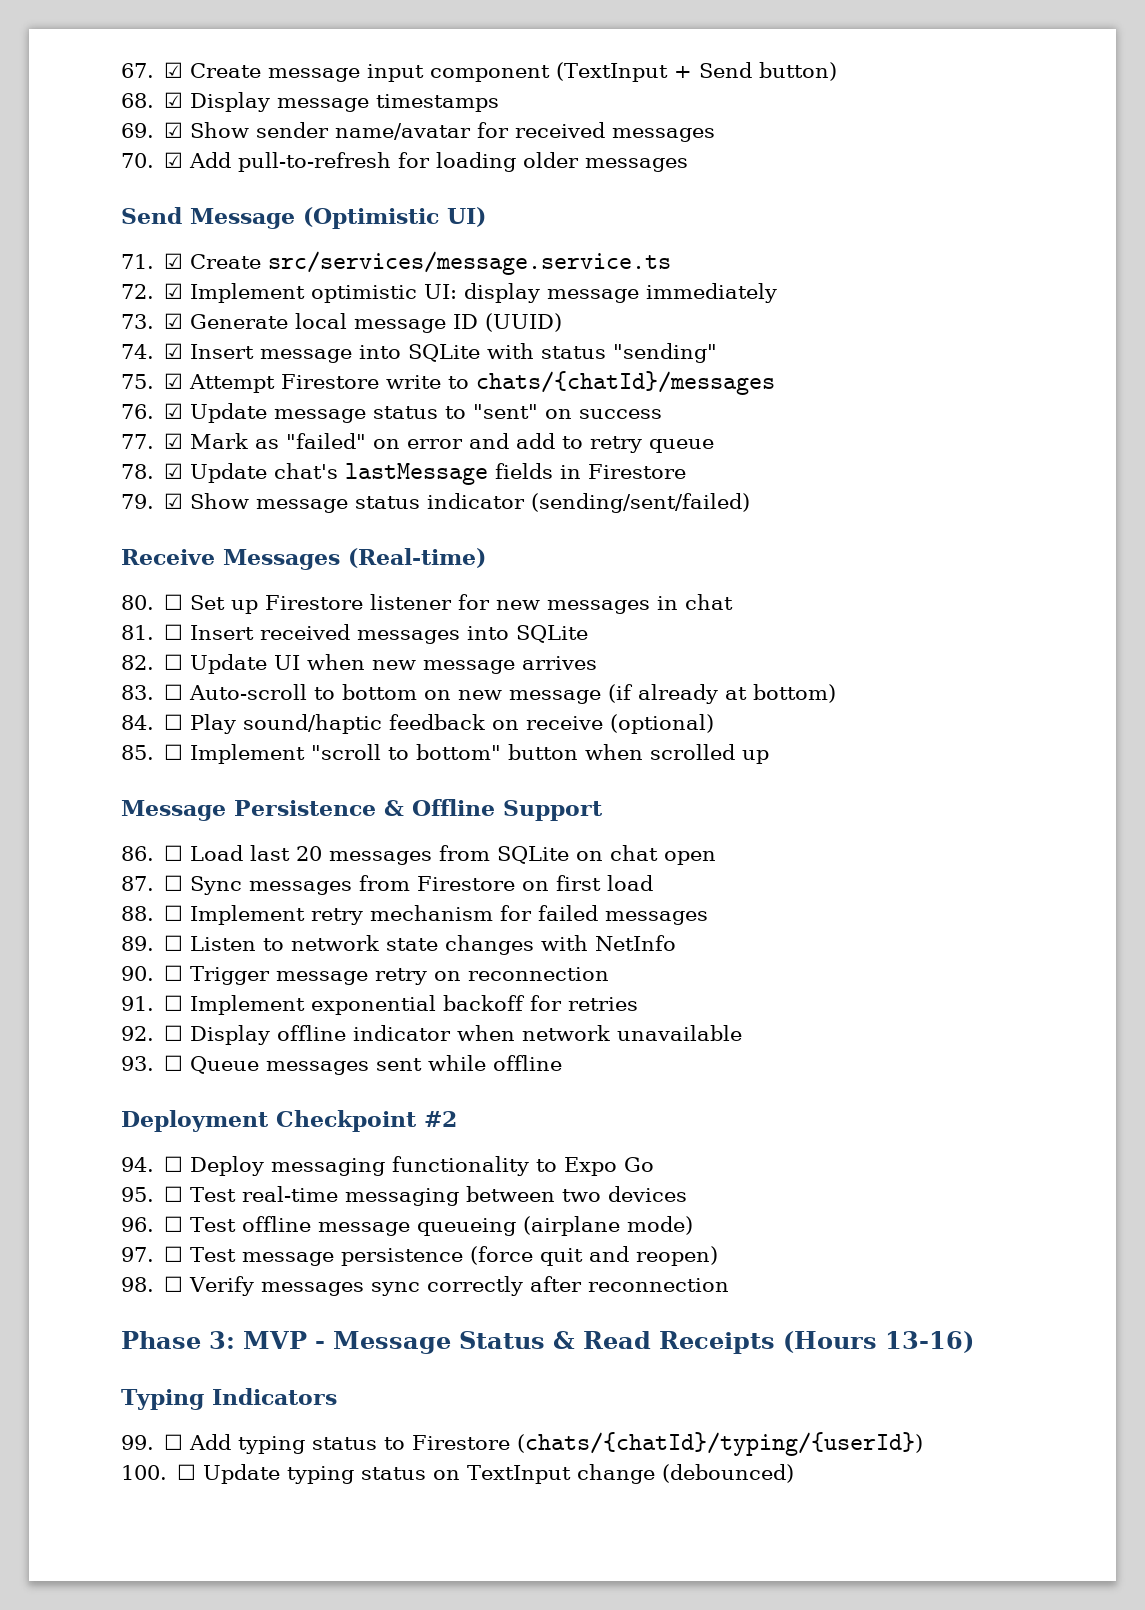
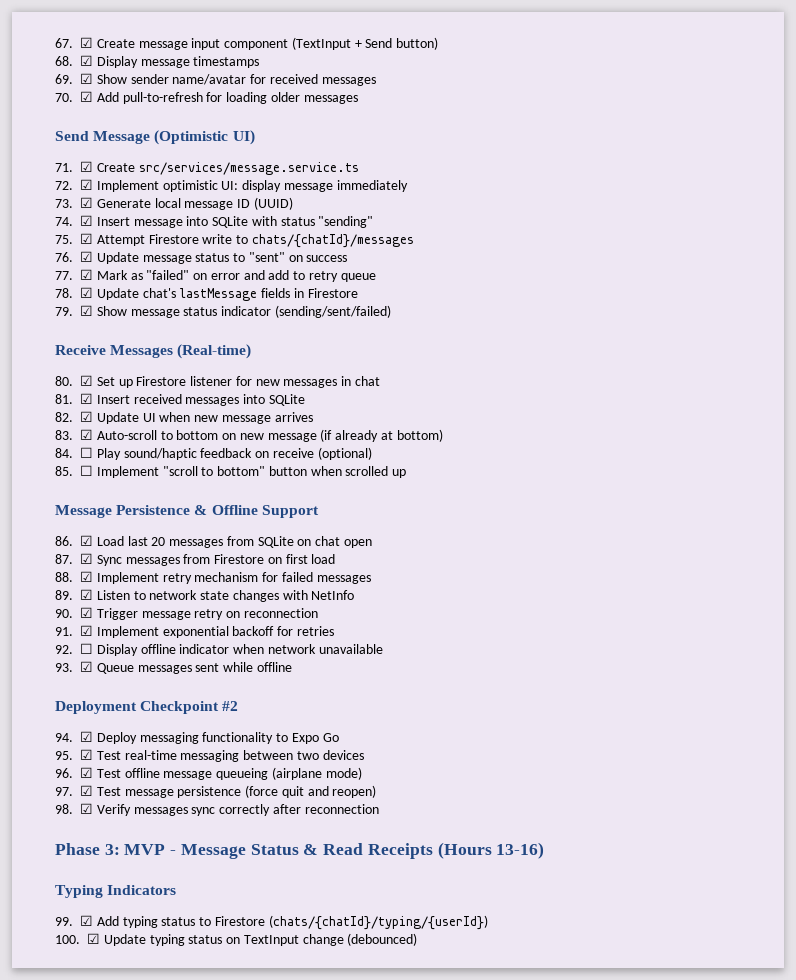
- 80. ☐ Set up Firestore listener for new messages in chat
+ 80. ☑ Set up Firestore listener for new messages in chat
- 81. ☐ Insert received messages into SQLite
+ 81. ☑ Insert received messages into SQLite
- 82. ☐ Update UI when new message arrives
+ 82. ☑ Update UI when new message arrives
- 83. ☐ Auto-scroll to bottom on new message (if already at bottom)
+ 83. ☑ Auto-scroll to bottom on new message (if already at bottom)
- 86. ☐ Load last 20 messages from SQLite on chat open
+ 86. ☑ Load last 20 messages from SQLite on chat open
- 87. ☐ Sync messages from Firestore on first load
+ 87. ☑ Sync messages from Firestore on first load
- 88. ☐ Implement retry mechanism for failed messages
+ 88. ☑ Implement retry mechanism for failed messages
- 89. ☐ Listen to network state changes with NetInfo
+ 89. ☑ Listen to network state changes with NetInfo
- 90. ☐ Trigger message retry on reconnection
+ 90. ☑ Trigger message retry on reconnection
- 91. ☐ Implement exponential backoff for retries
+ 91. ☑ Implement exponential backoff for retries
- 93. ☐ Queue messages sent while offline
+ 93. ☑ Queue messages sent while offline
- 94. ☐ Deploy messaging functionality to Expo Go
+ 94. ☑ Deploy messaging functionality to Expo Go
- 95. ☐ Test real-time messaging between two devices
+ 95. ☑ Test real-time messaging between two devices
- 96. ☐ Test offline message queueing (airplane mode)
+ 96. ☑ Test offline message queueing (airplane mode)
- 97. ☐ Test message persistence (force quit and reopen)
+ 97. ☑ Test message persistence (force quit and reopen)
- 98. ☐ Verify messages sync correctly after reconnection
+ 98. ☑ Verify messages sync correctly after reconnection
- 99. ☐ Add typing status to Firestore (chats/{chatId}/typing/{userId})
+ 99. ☑ Add typing status to Firestore (chats/{chatId}/typing/{userId})
- 100. ☐ Update typing status on TextInput change (debounced)
+ 100. ☑ Update typing status on TextInput change (debounced)

